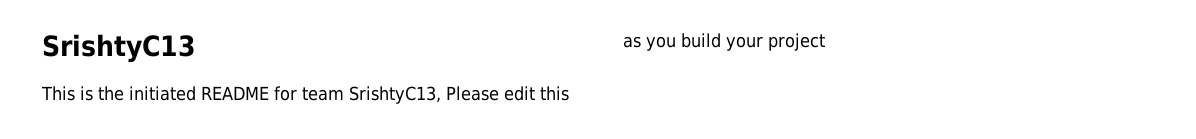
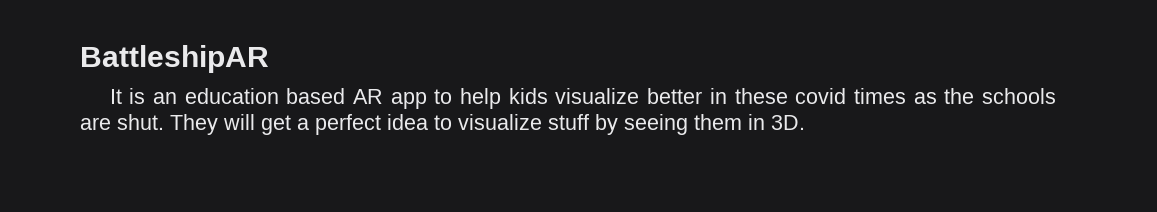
- SrishtyC13
- This is the initiated README for team SrishtyC13, Please edit this as you build your project
+ BattleshipAR
+ It is an education based AR app to help kids visualize better in these covid times as the schools are shut. They will get a perfect idea to visualize stuff by seeing them in 3D.

